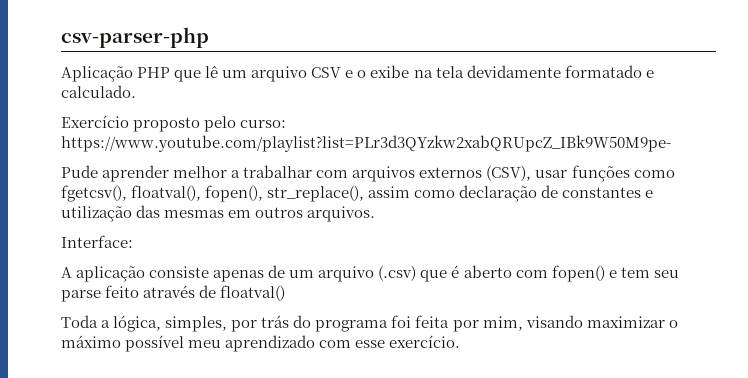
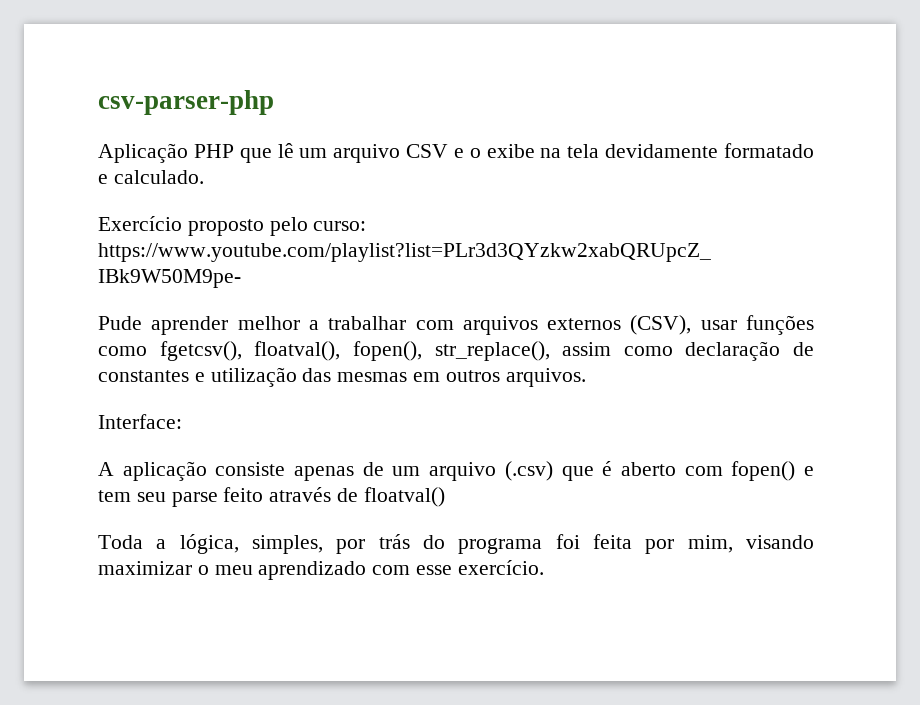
- Toda a lógica, simples, por trás do programa foi feita por mim, visando maximizar o máximo possível meu aprendizado com esse exercício.
+ Toda a lógica, simples, por trás do programa foi feita por mim, visando maximizar o meu aprendizado com esse exercício.

